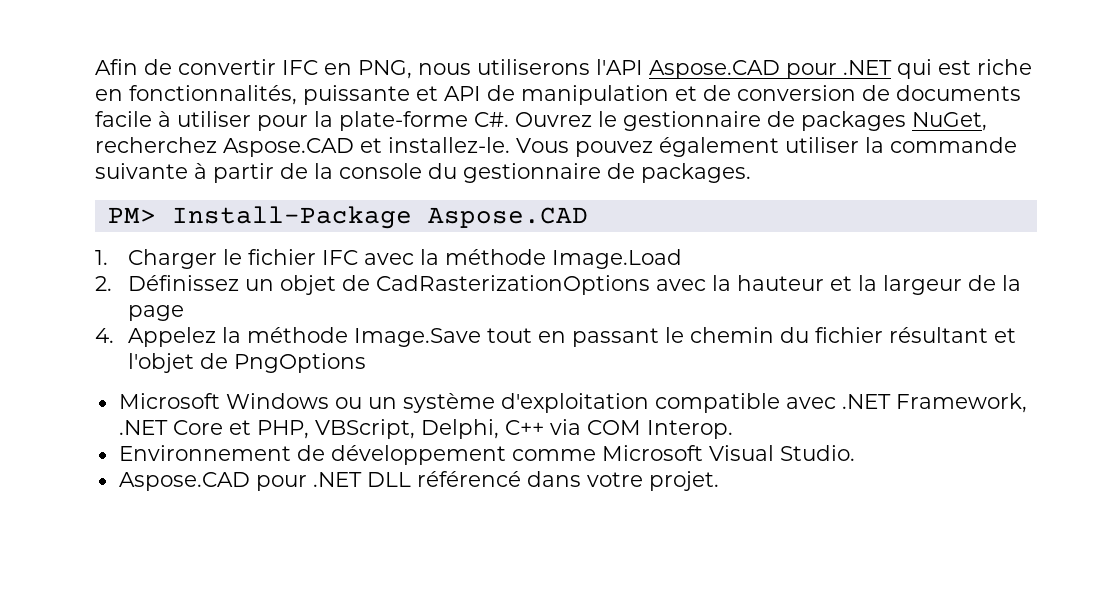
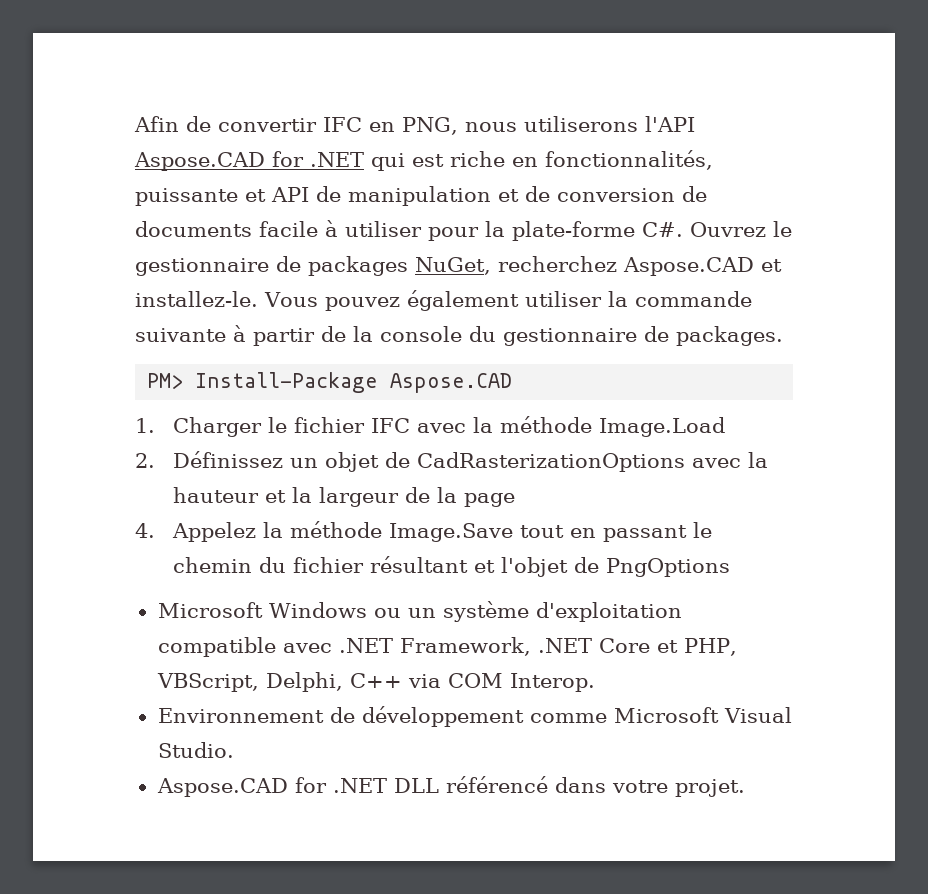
- Afin de convertir IFC en PNG, nous utiliserons l'API Aspose.CAD pour .NET qui est riche en fonctionnalités, puissante et API de manipulation et de conversion de documents facile à utiliser pour la plate-forme C#. Ouvrez le gestionnaire de packages NuGet, recherchez Aspose.CAD et installez-le.
+ Afin de convertir IFC en PNG, nous utiliserons l'API Aspose.CAD for .NET qui est riche en fonctionnalités, puissante et API de manipulation et de conversion de documents facile à utiliser pour la plate-forme C#. Ouvrez le gestionnaire de packages NuGet, recherchez Aspose.CAD et installez-le.
- Aspose.CAD pour .NET DLL référencé dans votre projet.
+ Aspose.CAD for .NET DLL référencé dans votre projet.

